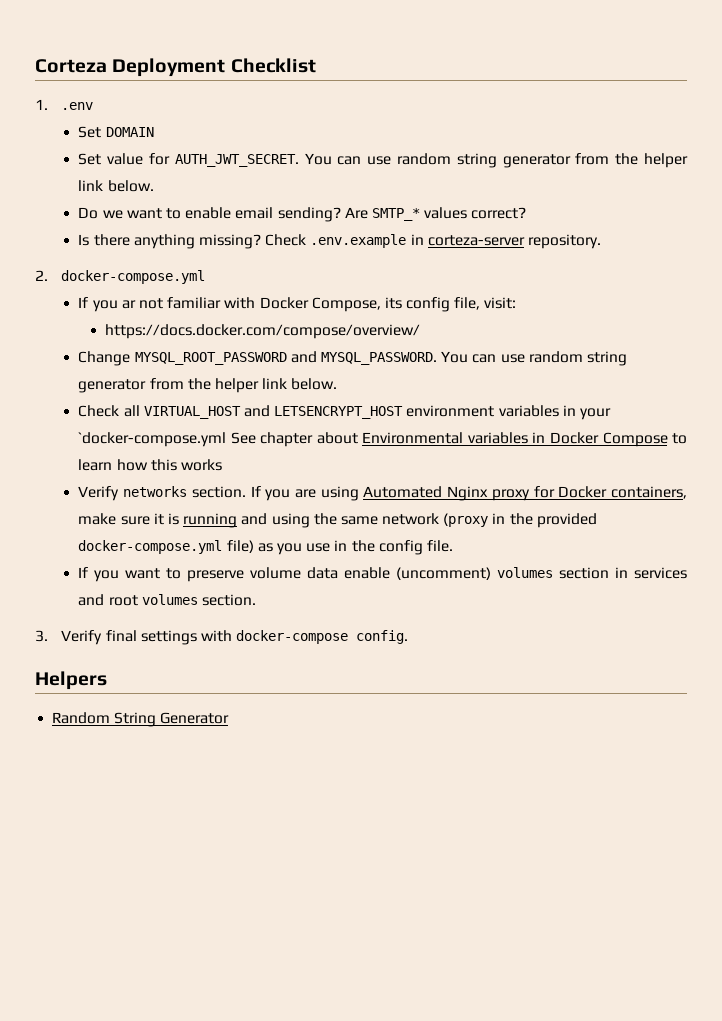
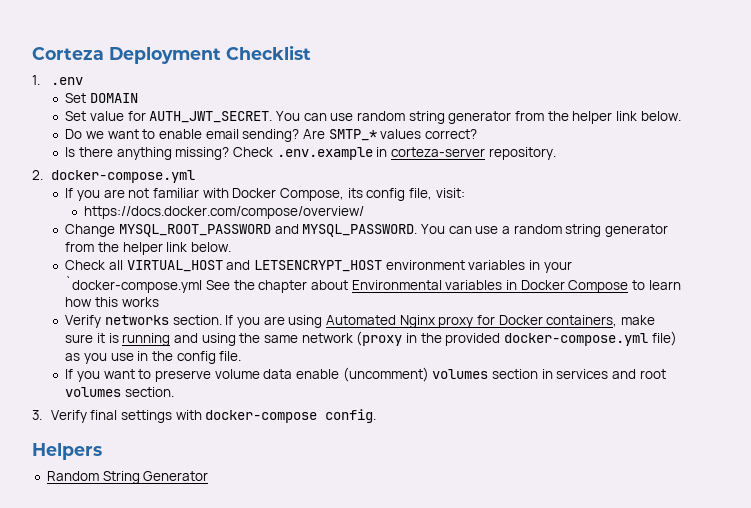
- If you ar not familiar with Docker Compose, its config file, visit:
+ If you are not familiar with Docker Compose, its config file, visit:
- Change MYSQL_ROOT_PASSWORD and MYSQL_PASSWORD. You can use random string generator from the helper link below.
+ Change MYSQL_ROOT_PASSWORD and MYSQL_PASSWORD. You can use a random string generator from the helper link below.
- Check all VIRTUAL_HOST and LETSENCRYPT_HOST environment variables in your `docker-compose.yml See chapter about Environmental variables in Docker Compose to learn how this works
+ Check all VIRTUAL_HOST and LETSENCRYPT_HOST environment variables in your `docker-compose.yml See the chapter about Environmental variables in Docker Compose to learn how this works

